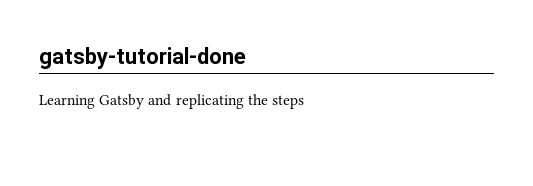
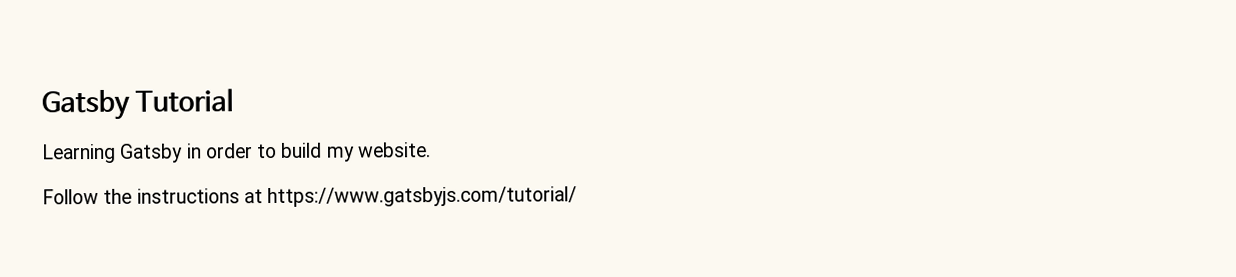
- gatsby-tutorial-done
+ Gatsby Tutorial
- Learning Gatsby and replicating the steps
+ Learning Gatsby in order to build my website.
+ Follow the instructions at https://www.gatsbyjs.com/tutorial/

